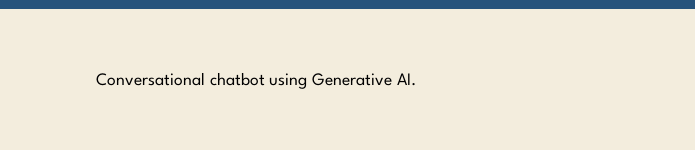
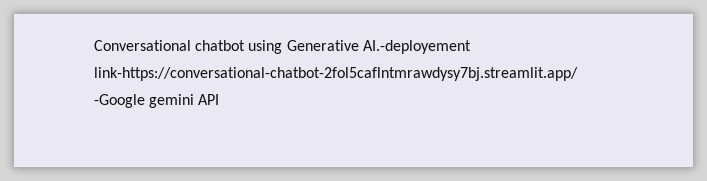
- Conversational chatbot using Generative AI.
+ Conversational chatbot using Generative AI.-deployement link-https://conversational-chatbot-2fol5caflntmrawdysy7bj.streamlit.app/ -Google gemini API

